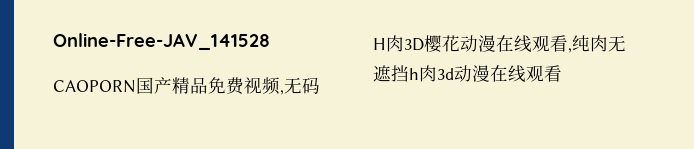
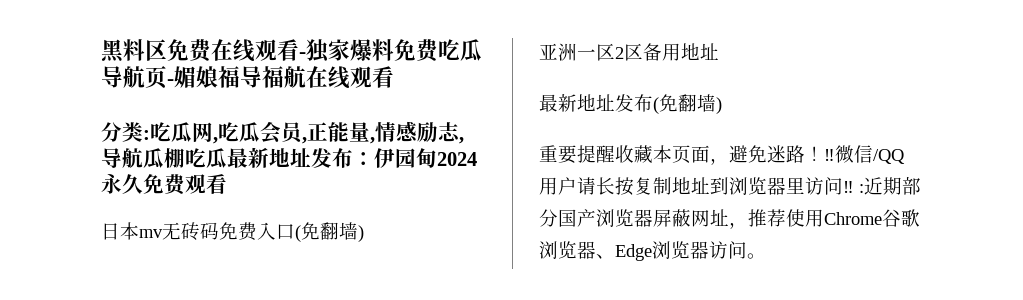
- Online-Free-JAV_141528
- CAOPORN国产精品免费视频,无码H肉3D樱花动漫在线观看,纯肉无遮挡h肉3d动漫在线观看
+ 黑料区免费在线观看-独家爆料免费吃瓜导航页-媚娘福导福航在线观看
+ 分类:吃瓜网,吃瓜会员,正能量,情感励志,导航瓜棚吃瓜最新地址发布：伊园甸2024永久免费观看
+ 日本mv无砖码免费入口(免翻墙)
+ 亚洲一区2区备用地址
+ 最新地址发布(免翻墙)
+ 重要提醒收藏本页面，避免迷路！‼微信/QQ用户请长按复制地址到浏览器里访问‼ :近期部分国产浏览器屏蔽网址，推荐使用Chrome谷歌浏览器、Edge浏览器访问。

